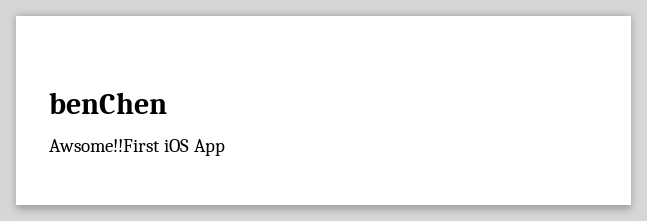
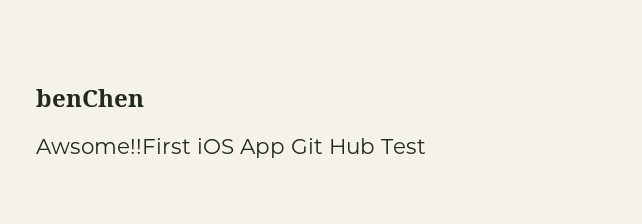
- Awsome!!First iOS App
+ Awsome!!First iOS App Git Hub Test

